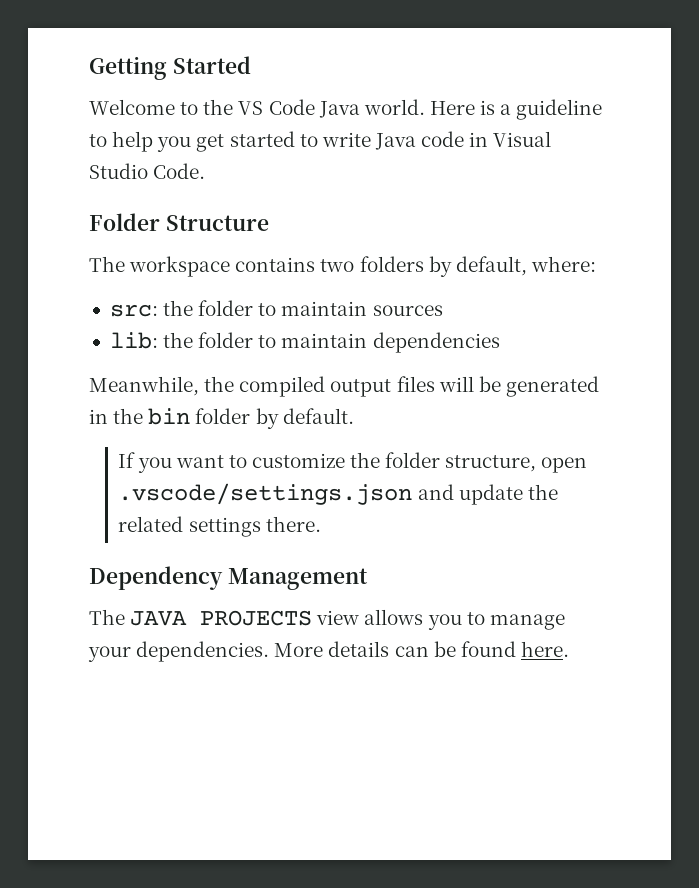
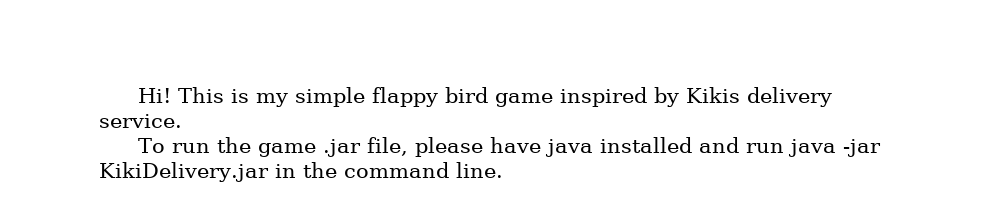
- Getting Started
- Welcome to the VS Code Java world. Here is a guideline to help you get started to write Java code in Visual Studio Code.
- Folder Structure
- The workspace contains two folders by default, where:
- src: the folder to maintain sources
- lib: the folder to maintain dependencies
- Meanwhile, the compiled output files will be generated in the bin folder by default.
- If you want to customize the folder structure, open .vscode/settings.json and update the related settings there.
- Dependency Management
- The JAVA PROJECTS view allows you to manage your dependencies. More details can be found here.
+ Hi! This is my simple flappy bird game inspired by Kikis delivery service.
+ To run the game .jar file, please have java installed and run java -jar KikiDelivery.jar in the command line.

